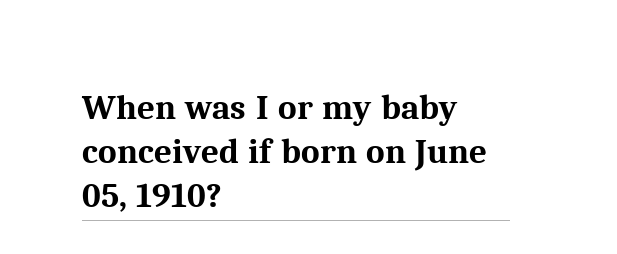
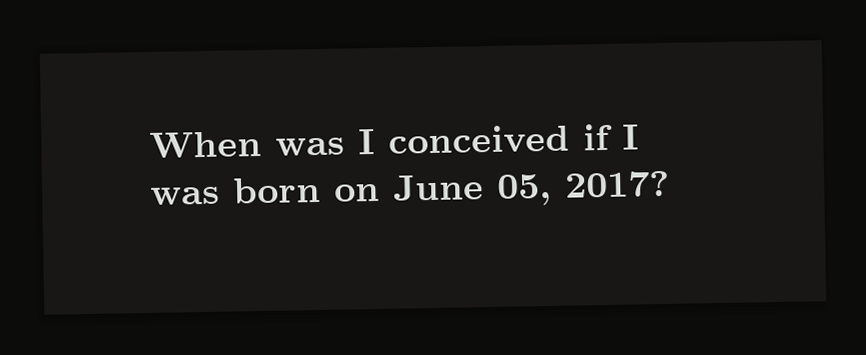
- When was I or my baby conceived if born on June 05, 1910?
+ When was I conceived if I was born on June 05, 2017?

